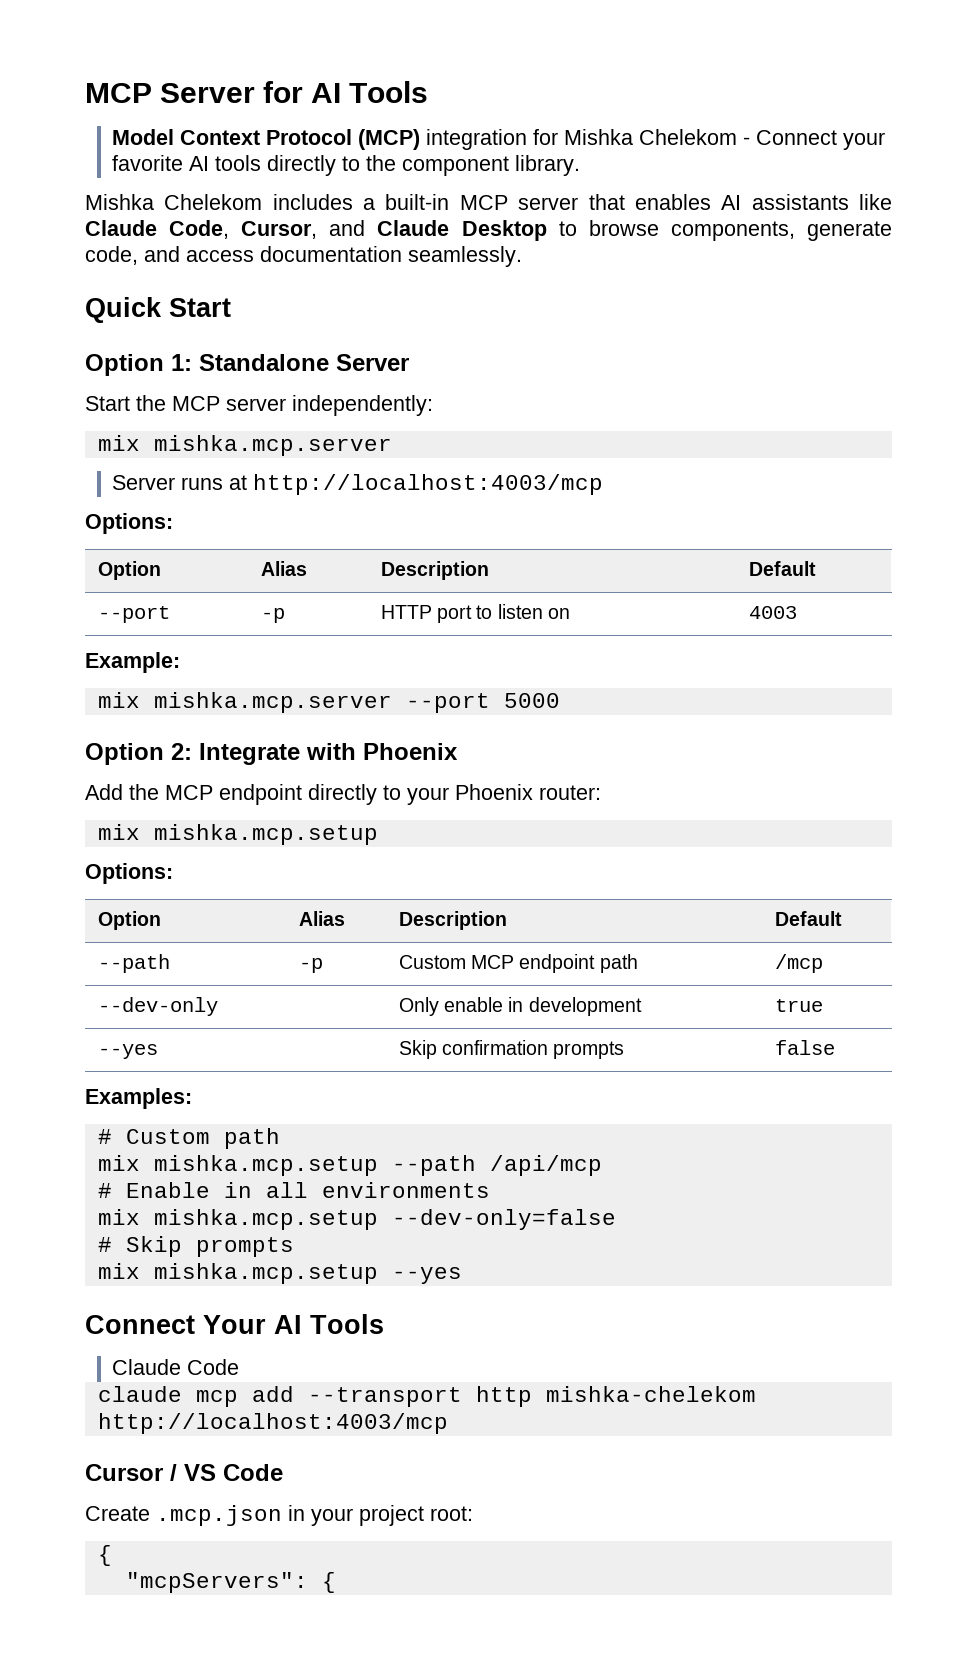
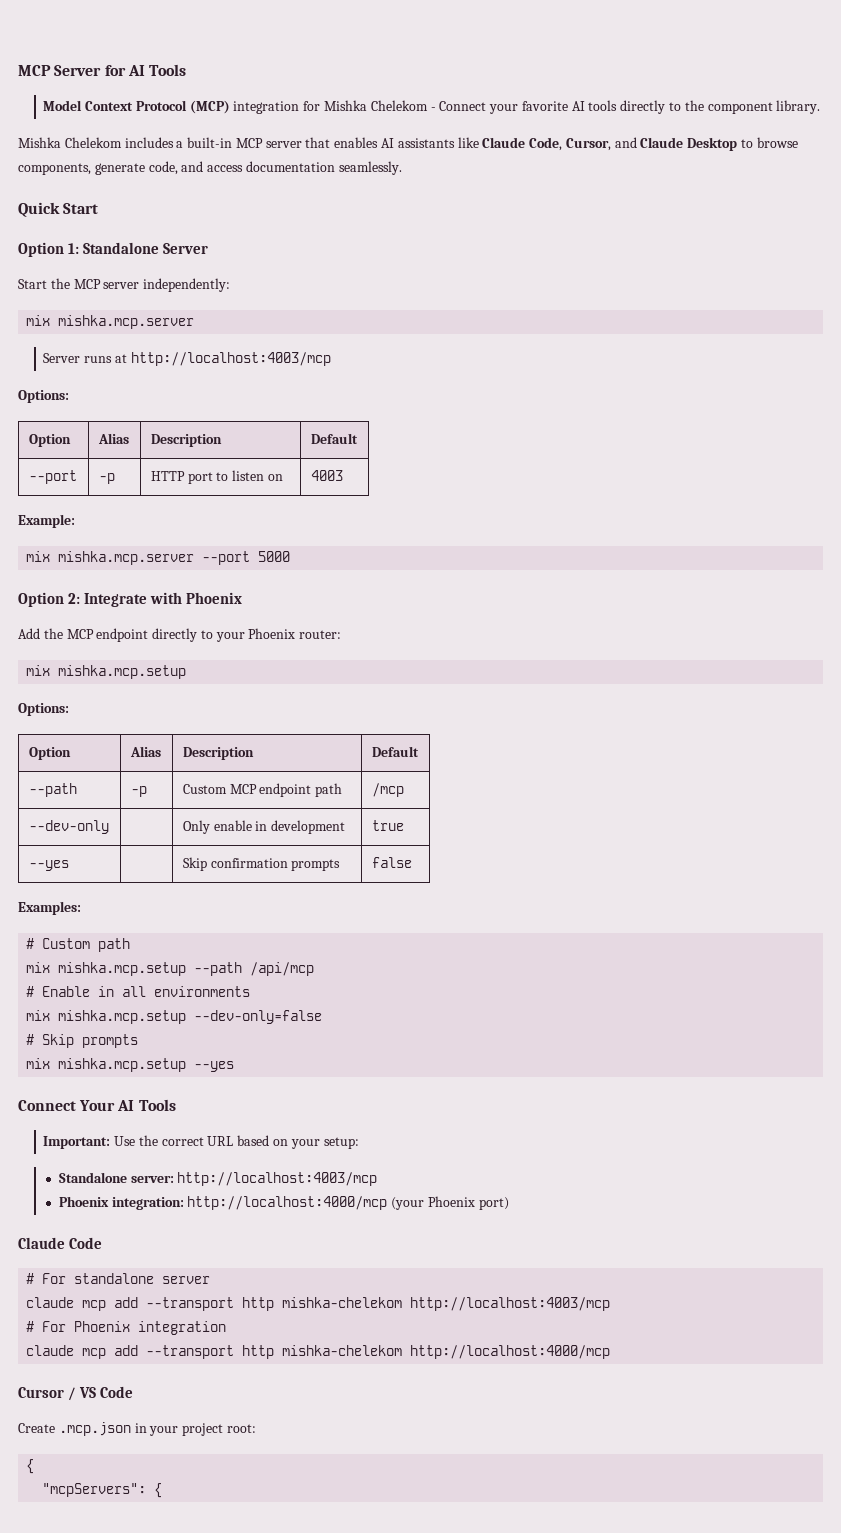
+ Important: Use the correct URL based on your setup:
+ Standalone server: http://localhost:4003/mcp
+ Phoenix integration: http://localhost:4000/mcp (your Phoenix port)
  Claude Code
+ # For standalone server
+ # For Phoenix integration
+ claude mcp add --transport http mishka-chelekom http://localhost:4000/mcp

